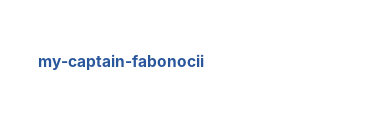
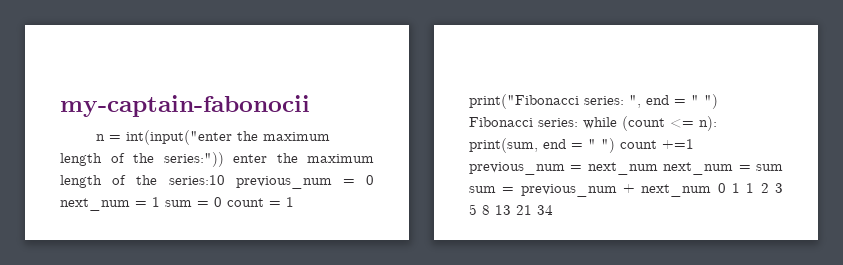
+ n = int(input("enter the maximum length of the series:")) enter the maximum length of the series:10 previous_num = 0 next_num = 1 sum = 0 count = 1 print("Fibonacci series: ", end = " ") Fibonacci series: while (count <= n): print(sum, end = " ") count +=1 previous_num = next_num next_num = sum sum = previous_num + next_num 0 1 1 2 3 5 8 13 21 34

